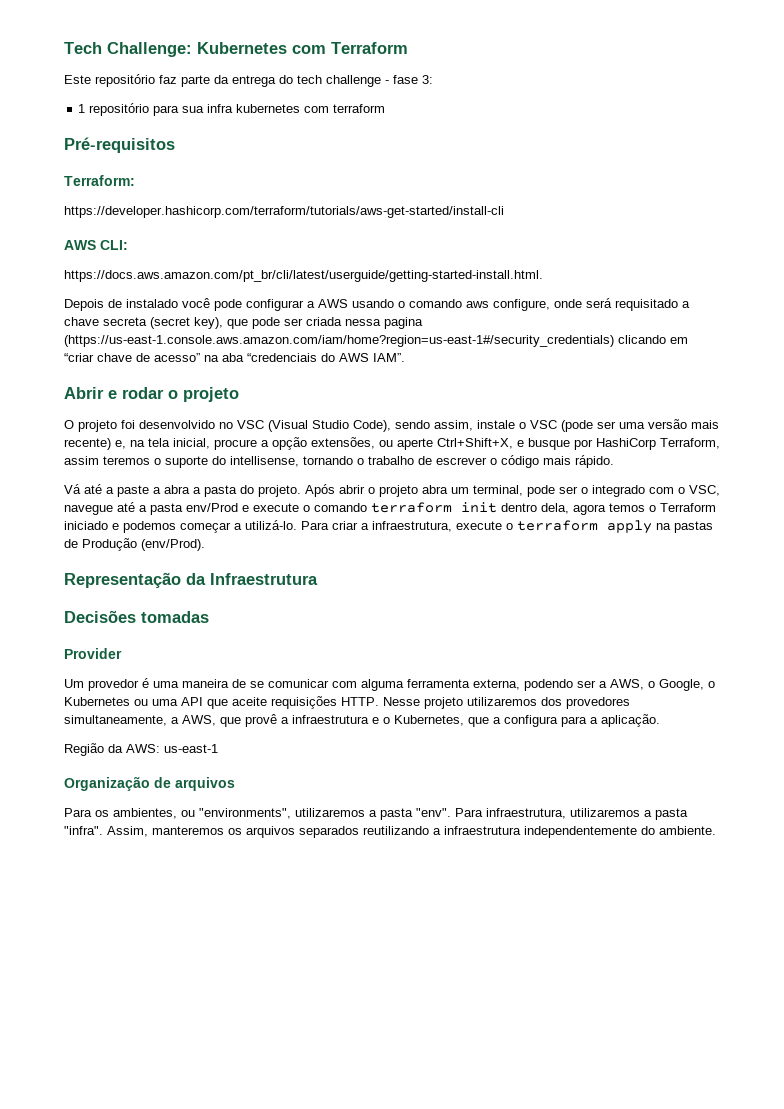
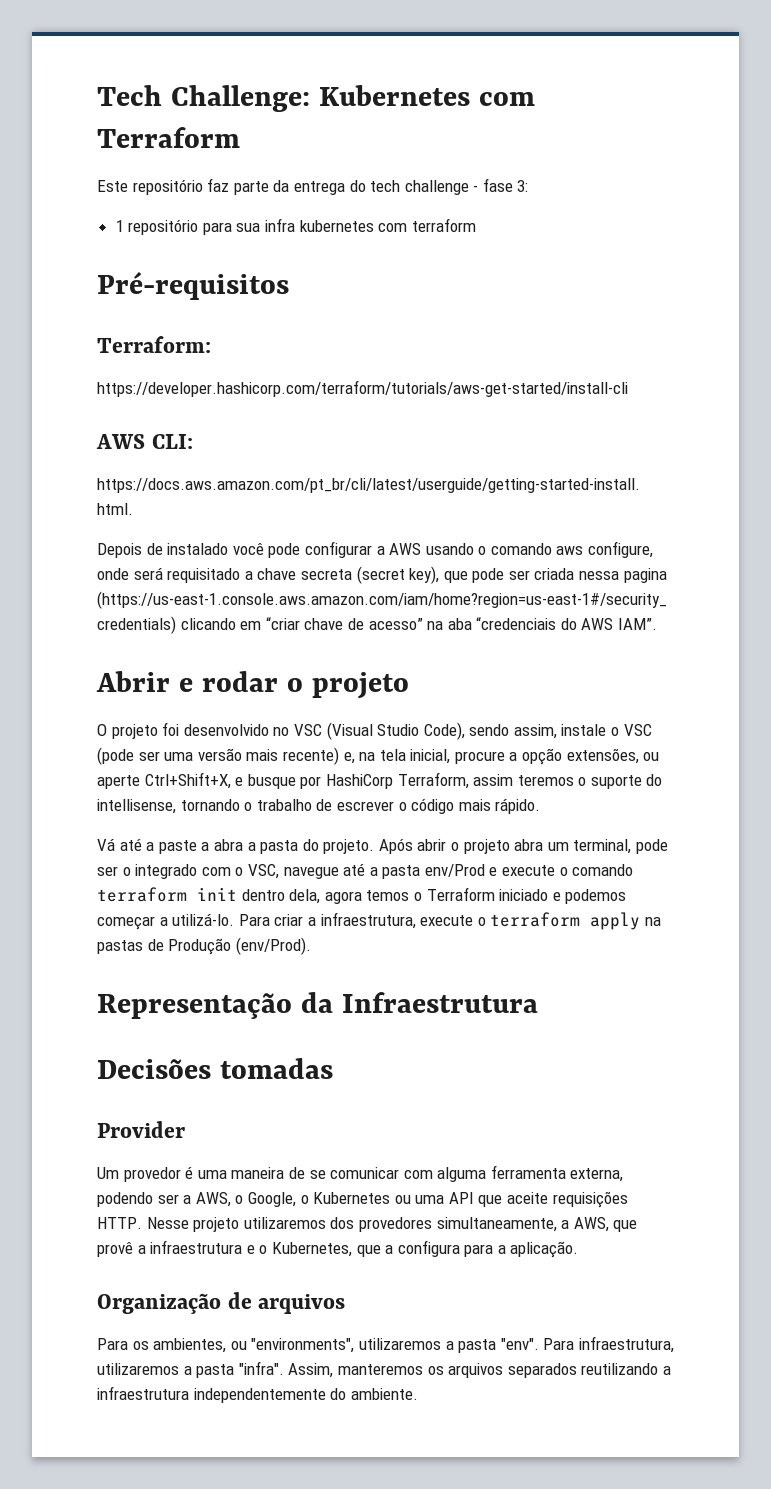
- Região da AWS: us-east-1

